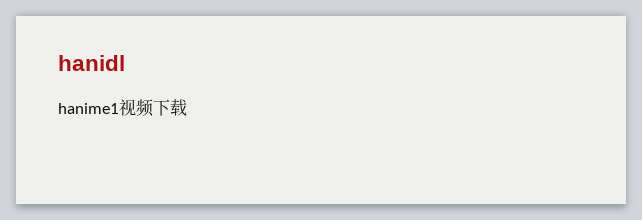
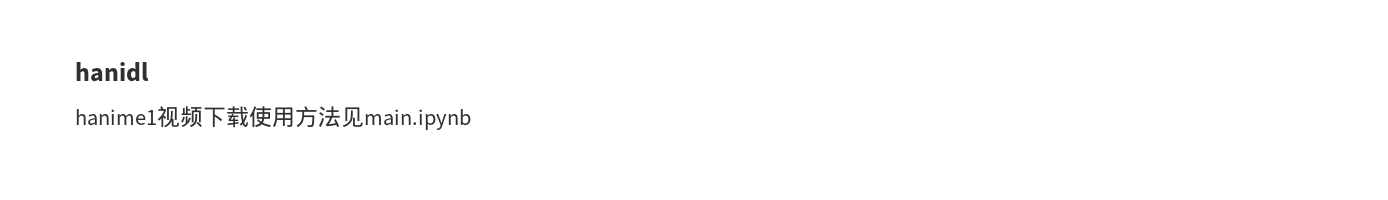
- hanime1视频下载
+ hanime1视频下载使用方法见main.ipynb

